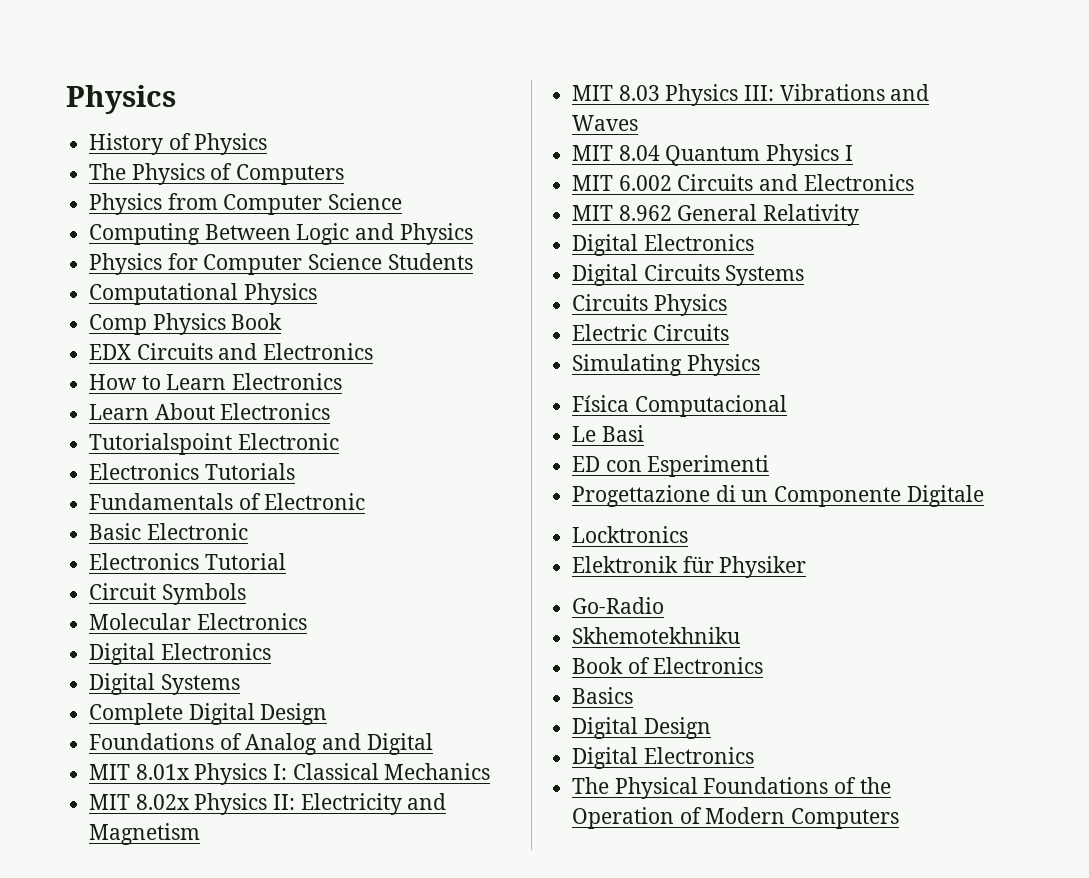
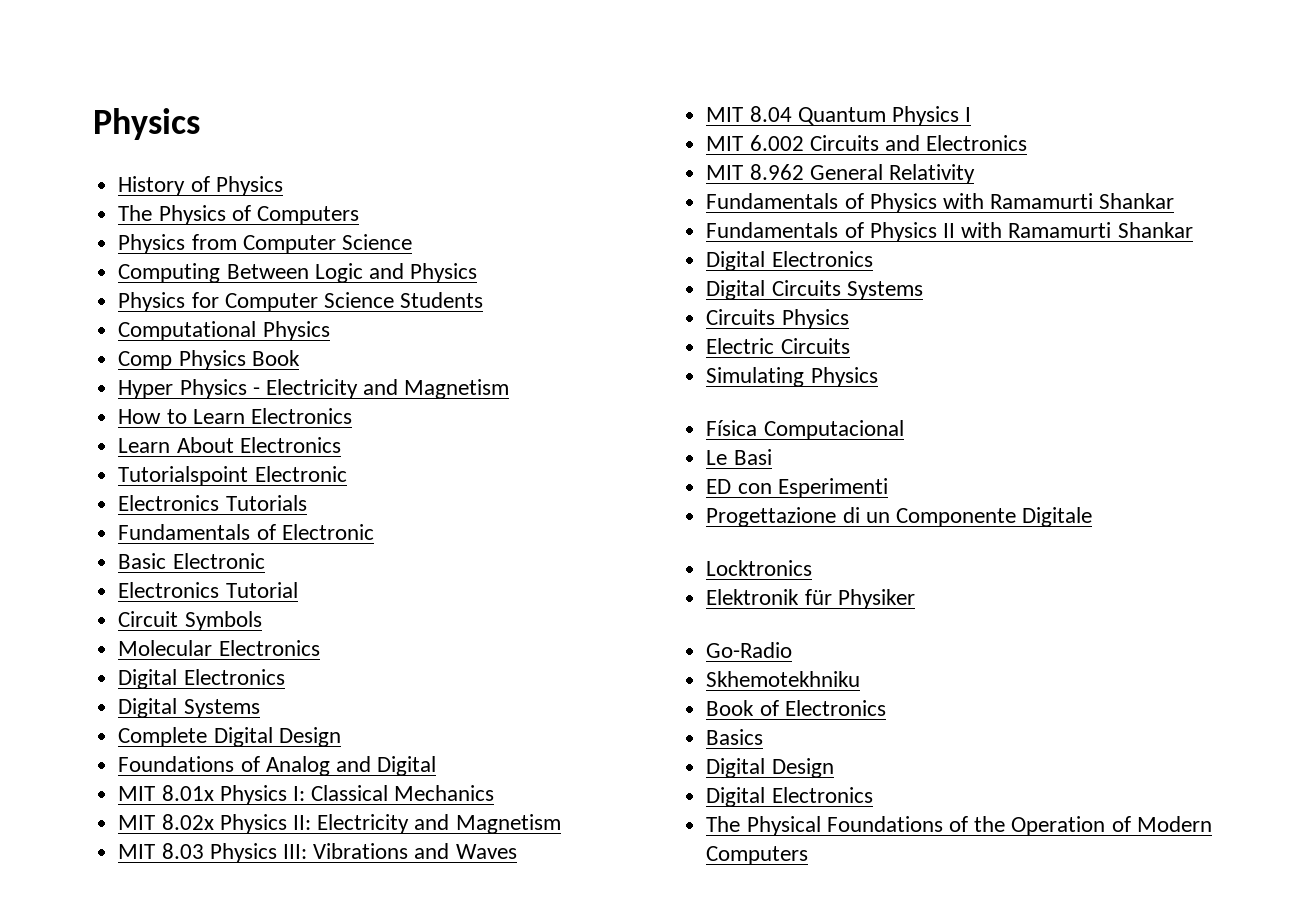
- EDX Circuits and Electronics
+ Hyper Physics - Electricity and Magnetism
+ Fundamentals of Physics with Ramamurti Shankar
+ Fundamentals of Physics II with Ramamurti Shankar

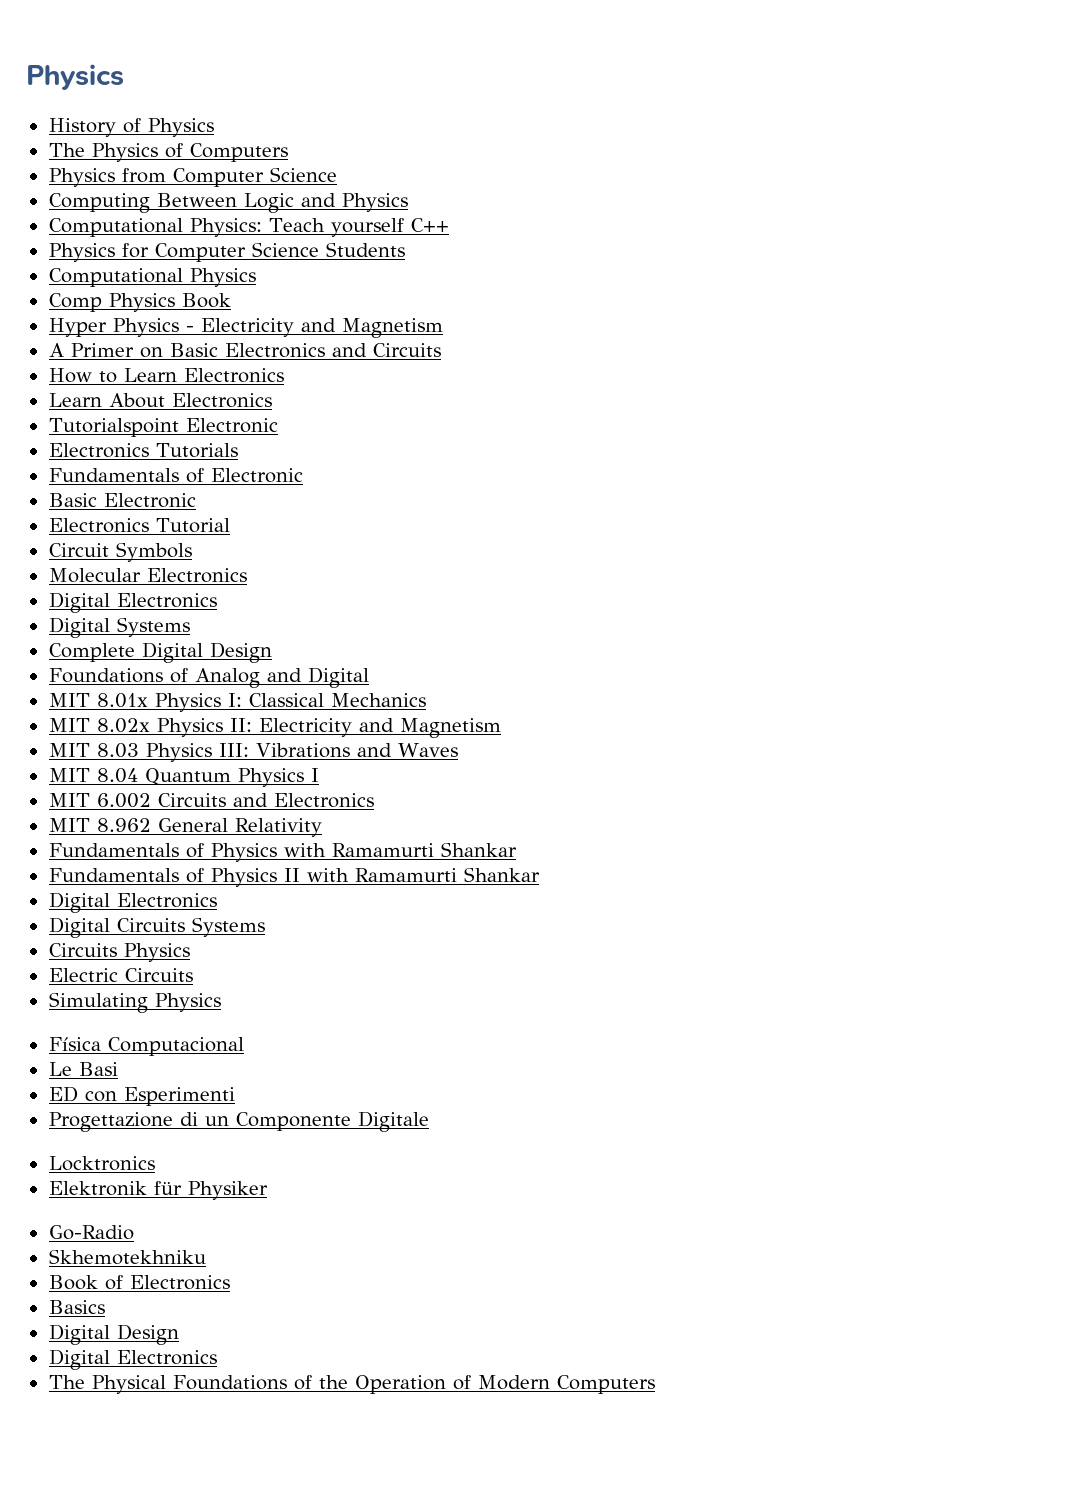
+ Computational Physics: Teach yourself C++
+ A Primer on Basic Electronics and Circuits

